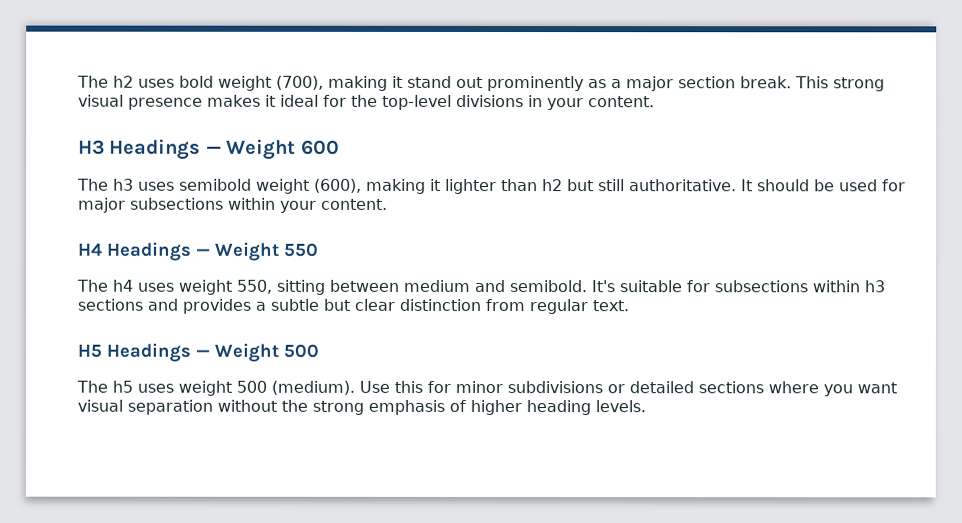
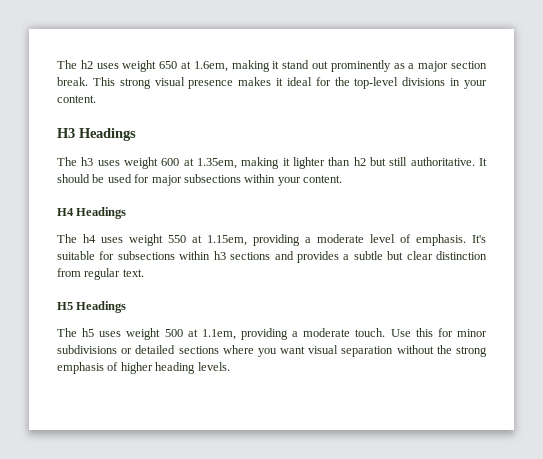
- The h2 uses bold weight (700), making it stand out prominently as a major section break.
+ The h2 uses weight 650 at 1.6em, making it stand out prominently as a major section break.
- H3 Headings — Weight 600
+ H3 Headings
- The h3 uses semibold weight (600), making it lighter than h2 but still authoritative.
+ The h3 uses weight 600 at 1.35em, making it lighter than h2 but still authoritative.
- H4 Headings — Weight 550
+ H4 Headings
- The h4 uses weight 550, sitting between medium and semibold.
+ The h4 uses weight 550 at 1.15em, providing a moderate level of emphasis.
- H5 Headings — Weight 500
+ H5 Headings
- The h5 uses weight 500 (medium).
+ The h5 uses weight 500 at 1.1em, providing a moderate touch.

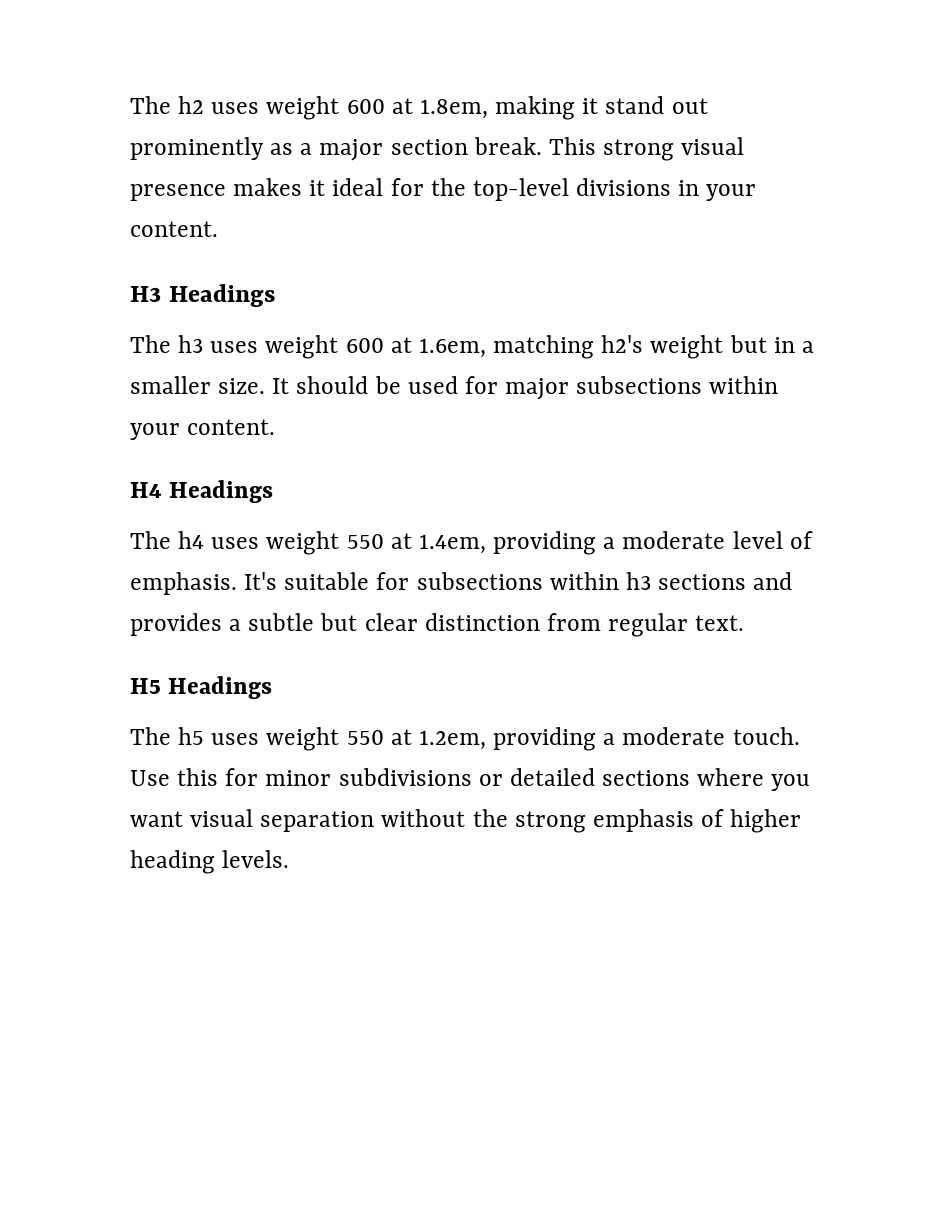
- The h2 uses weight 650 at 1.6em, making it stand out prominently as a major section break.
+ The h2 uses weight 600 at 1.8em, making it stand out prominently as a major section break.
- The h3 uses weight 600 at 1.35em, making it lighter than h2 but still authoritative.
+ The h3 uses weight 600 at 1.6em, matching h2's weight but in a smaller size.
- The h4 uses weight 550 at 1.15em, providing a moderate level of emphasis.
+ The h4 uses weight 550 at 1.4em, providing a moderate level of emphasis.
- The h5 uses weight 500 at 1.1em, providing a moderate touch.
+ The h5 uses weight 550 at 1.2em, providing a moderate touch.

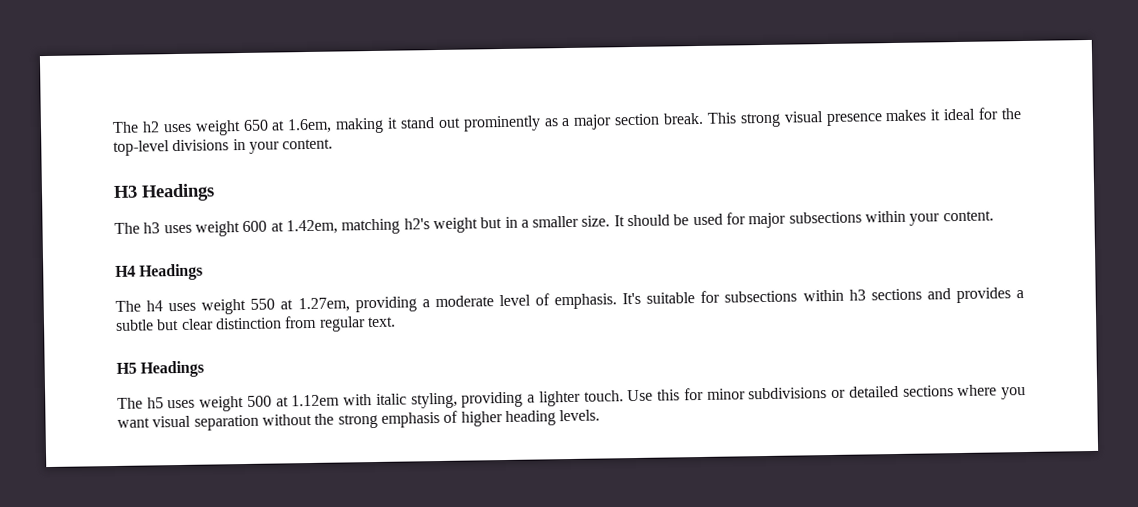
- The h2 uses weight 600 at 1.8em, making it stand out prominently as a major section break.
+ The h2 uses weight 650 at 1.6em, making it stand out prominently as a major section break.
- The h3 uses weight 600 at 1.6em, matching h2's weight but in a smaller size.
+ The h3 uses weight 600 at 1.42em, matching h2's weight but in a smaller size.
- The h4 uses weight 550 at 1.4em, providing a moderate level of emphasis.
+ The h4 uses weight 550 at 1.27em, providing a moderate level of emphasis.
- The h5 uses weight 550 at 1.2em, providing a moderate touch.
+ The h5 uses weight 500 at 1.12em with italic styling, providing a lighter touch.

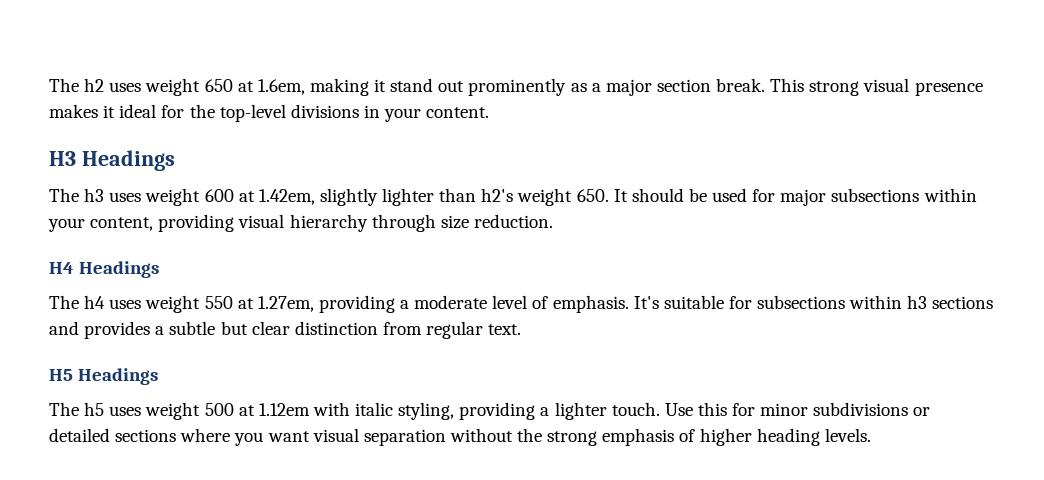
- The h3 uses weight 600 at 1.42em, matching h2's weight but in a smaller size. It should be used for major subsections within your content.
+ The h3 uses weight 600 at 1.42em, slightly lighter than h2's weight 650. It should be used for major subsections within your content, providing visual hierarchy through size reduction.

